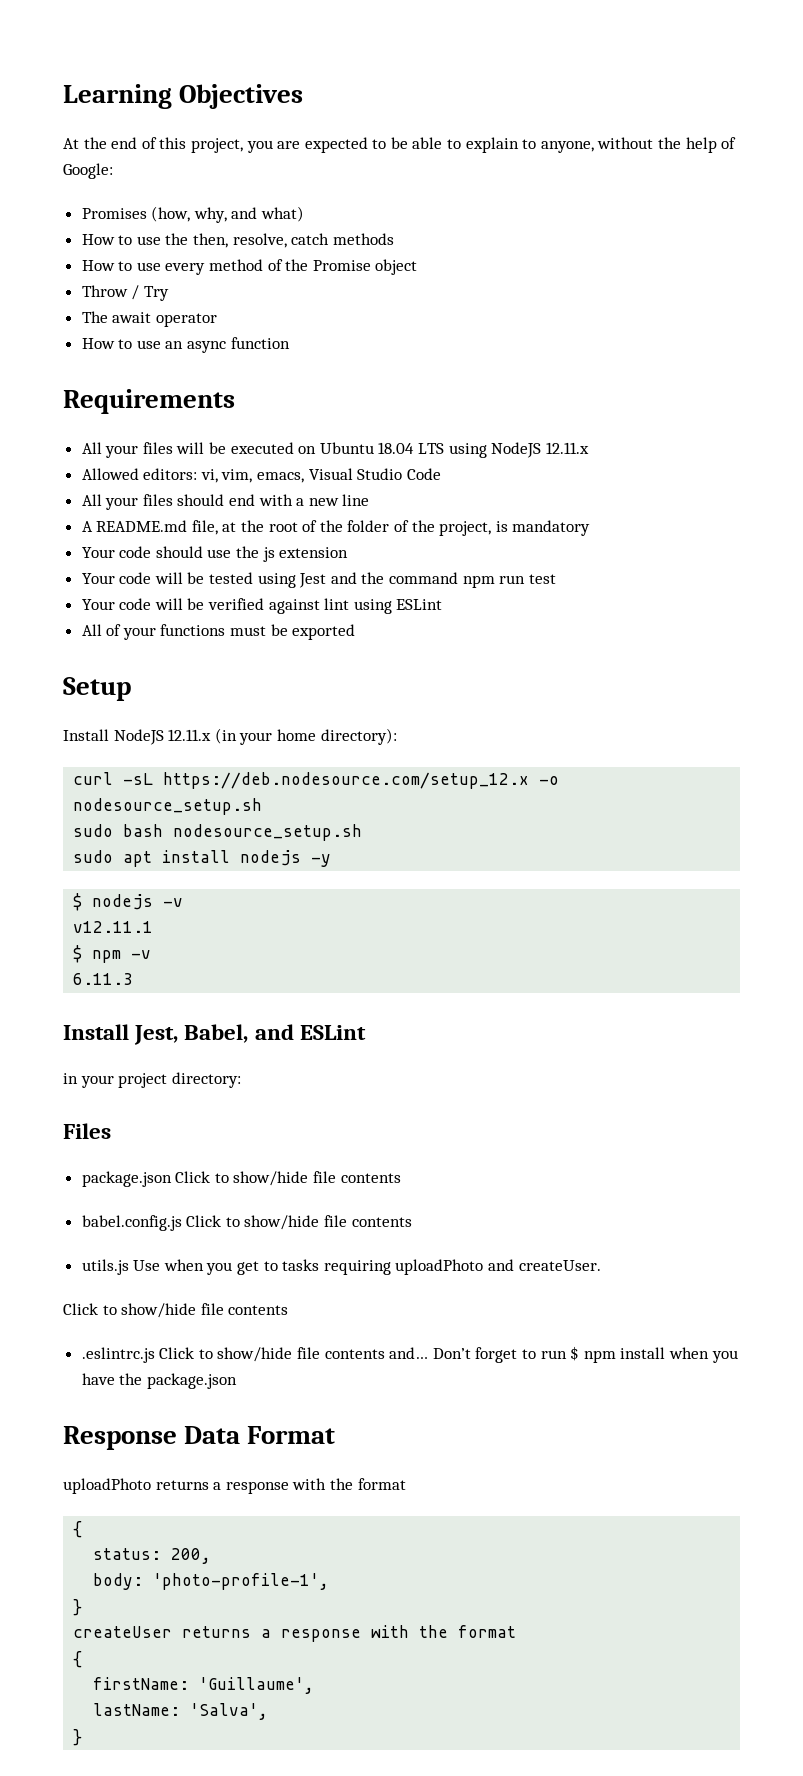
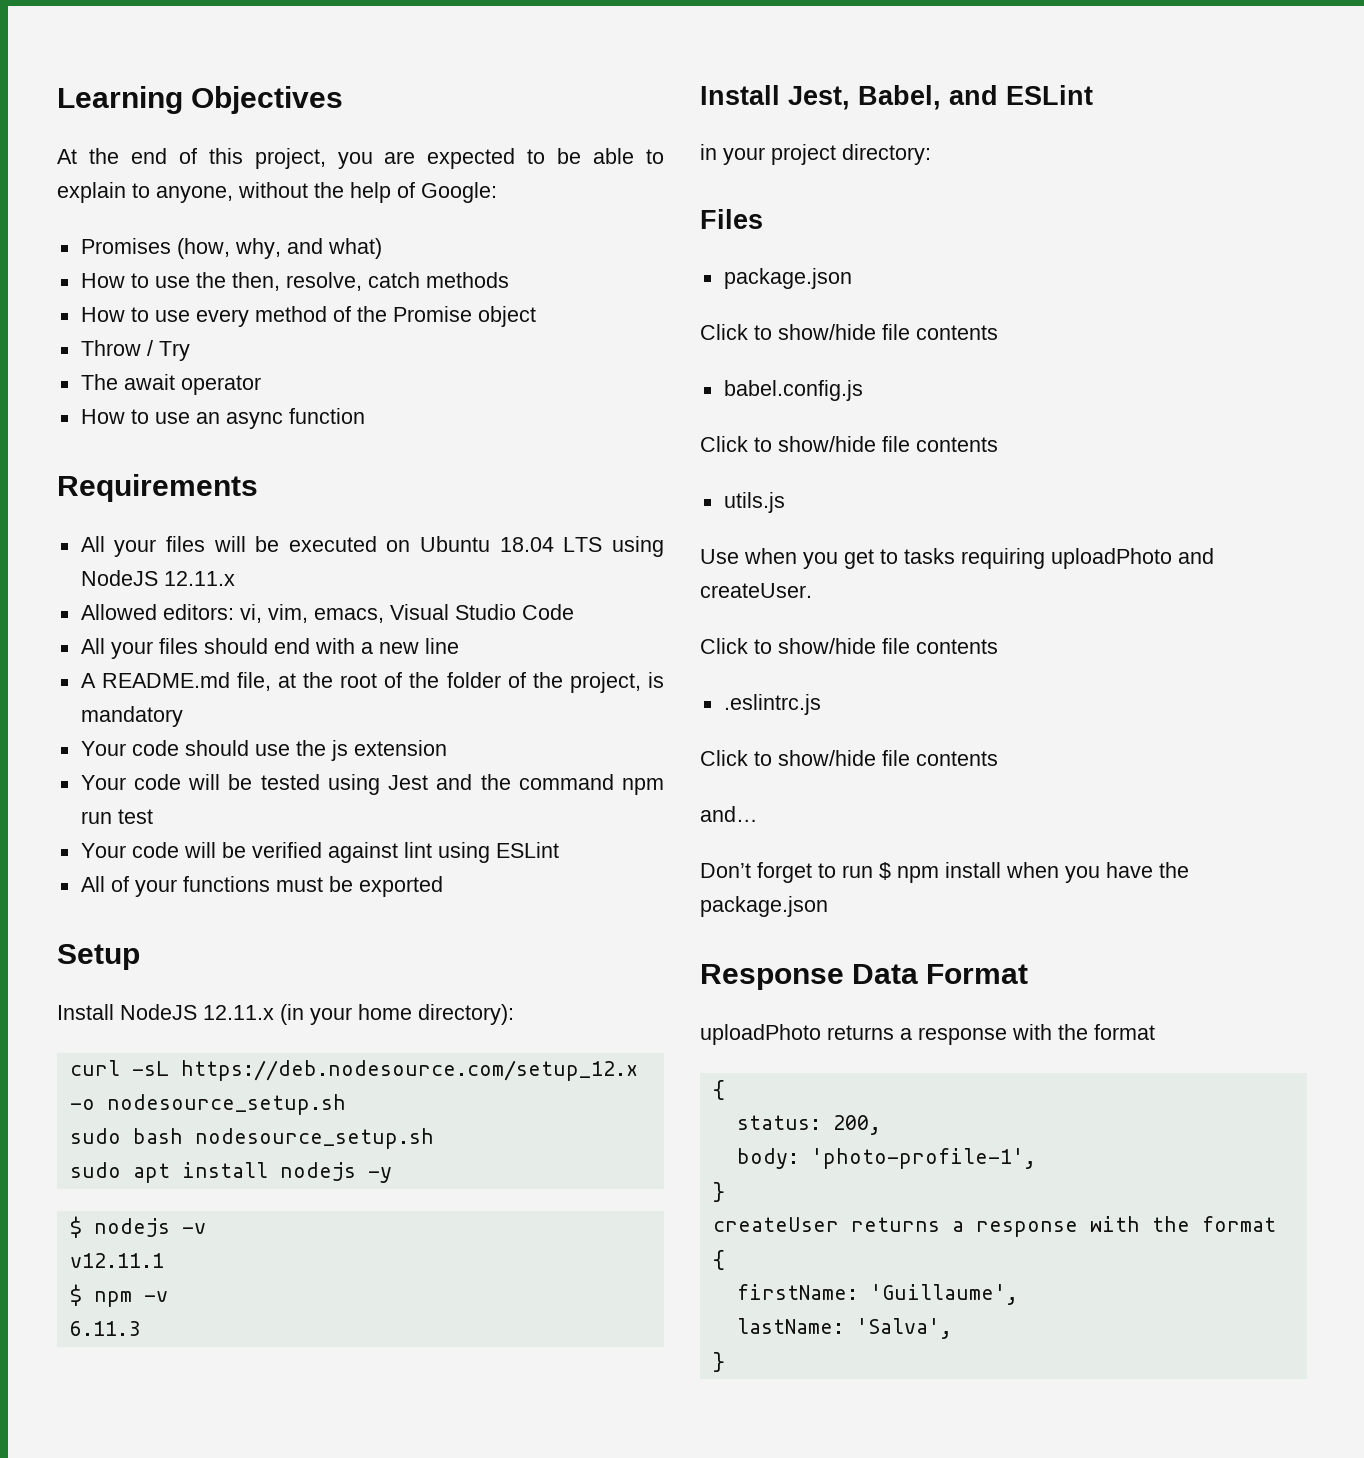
  Files
- package.json Click to show/hide file contents
+ package.json
+ Click to show/hide file contents
- babel.config.js Click to show/hide file contents
+ babel.config.js
+ Click to show/hide file contents
- utils.js Use when you get to tasks requiring uploadPhoto and createUser.
+ utils.js
+ Use when you get to tasks requiring uploadPhoto and createUser.
- .eslintrc.js Click to show/hide file contents and… Don’t forget to run $ npm install when you have the package.json
+ .eslintrc.js
+ Click to show/hide file contents
+ and…
+ Don’t forget to run $ npm install when you have the package.json

